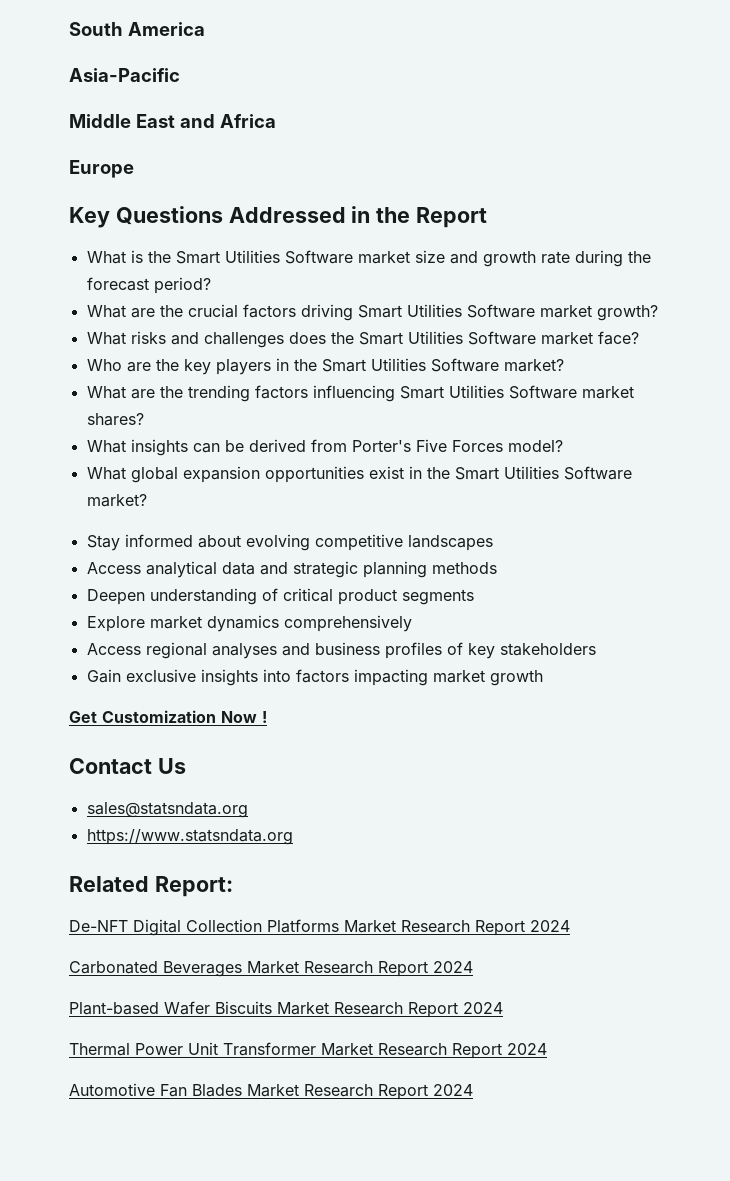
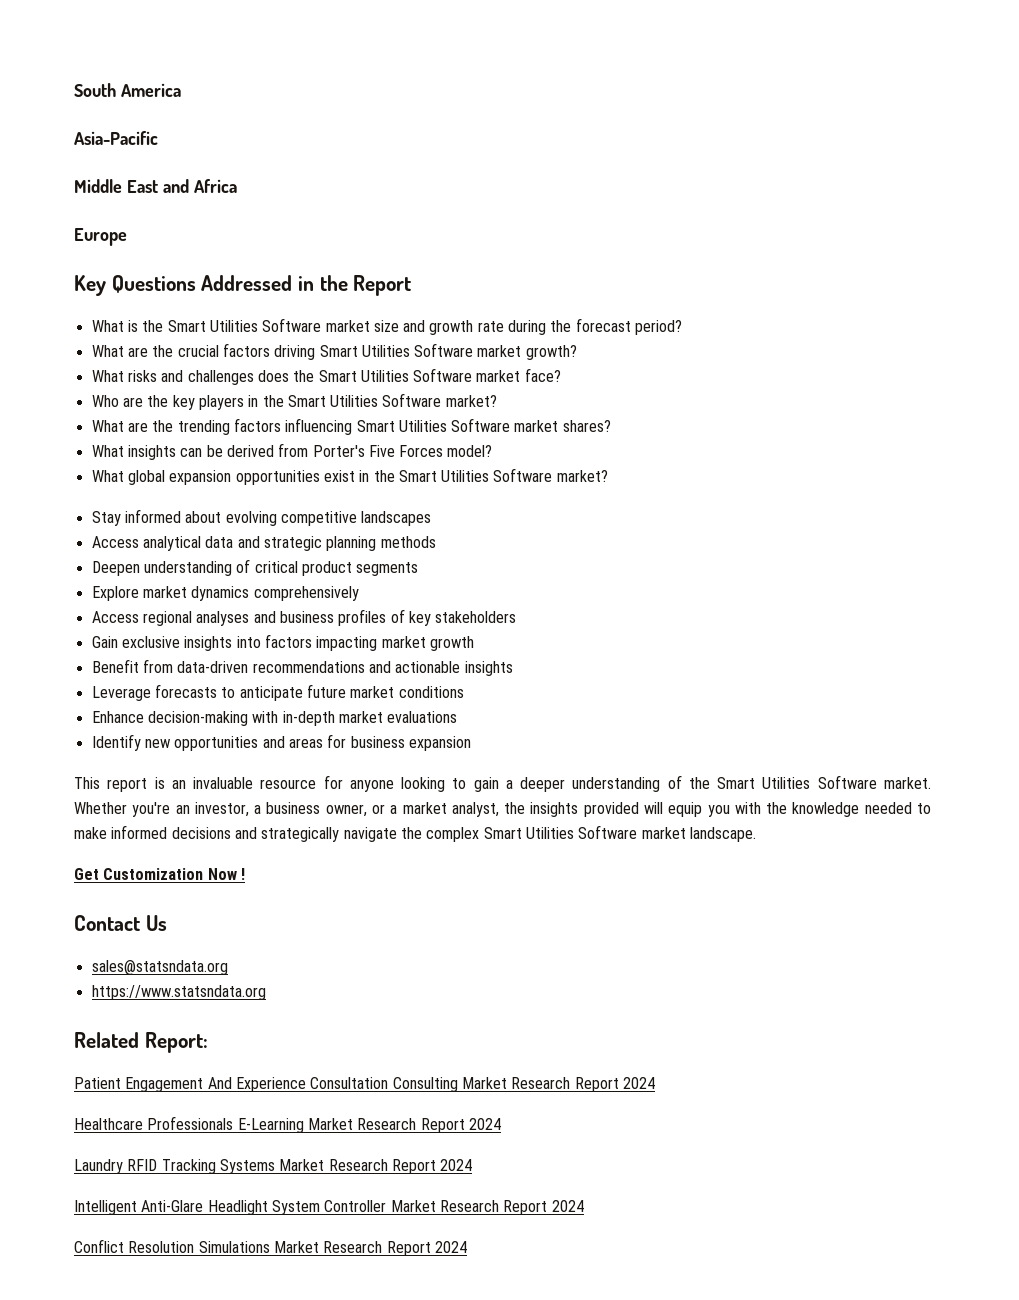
+ Benefit from data-driven recommendations and actionable insights
+ Leverage forecasts to anticipate future market conditions
+ Enhance decision-making with in-depth market evaluations
+ Identify new opportunities and areas for business expansion
+ This report is an invaluable resource for anyone looking to gain a deeper understanding of the Smart Utilities Software market. Whether you're an investor, a business owner, or a market analyst, the insights provided will equip you with the knowledge needed to make informed decisions and strategically navigate the complex Smart Utilities Software market landscape.
- De-NFT Digital Collection Platforms Market Research Report 2024
- Carbonated Beverages Market Research Report 2024
- Plant-based Wafer Biscuits Market Research Report 2024
- Thermal Power Unit Transformer Market Research Report 2024
- Automotive Fan Blades Market Research Report 2024
+ Patient Engagement And Experience Consultation Consulting Market Research Report 2024
+ Healthcare Professionals E-Learning Market Research Report 2024
+ Laundry RFID Tracking Systems Market Research Report 2024
+ Intelligent Anti-Glare Headlight System Controller Market Research Report 2024
+ Conflict Resolution Simulations Market Research Report 2024

